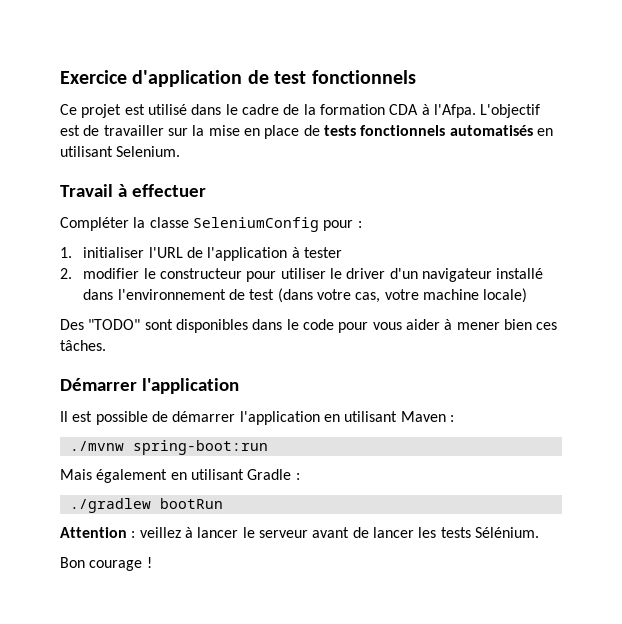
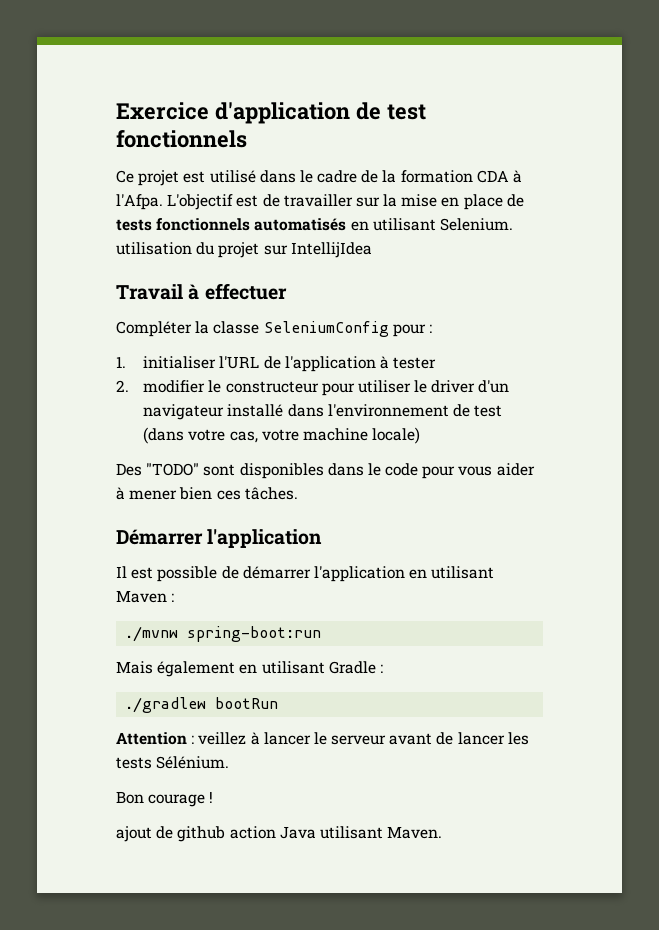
- L'objectif est de travailler sur la mise en place de tests fonctionnels automatisés en utilisant Selenium.
+ L'objectif est de travailler sur la mise en place de tests fonctionnels automatisés en utilisant Selenium. utilisation du projet sur IntellijIdea
+ ajout de github action Java utilisant Maven.

